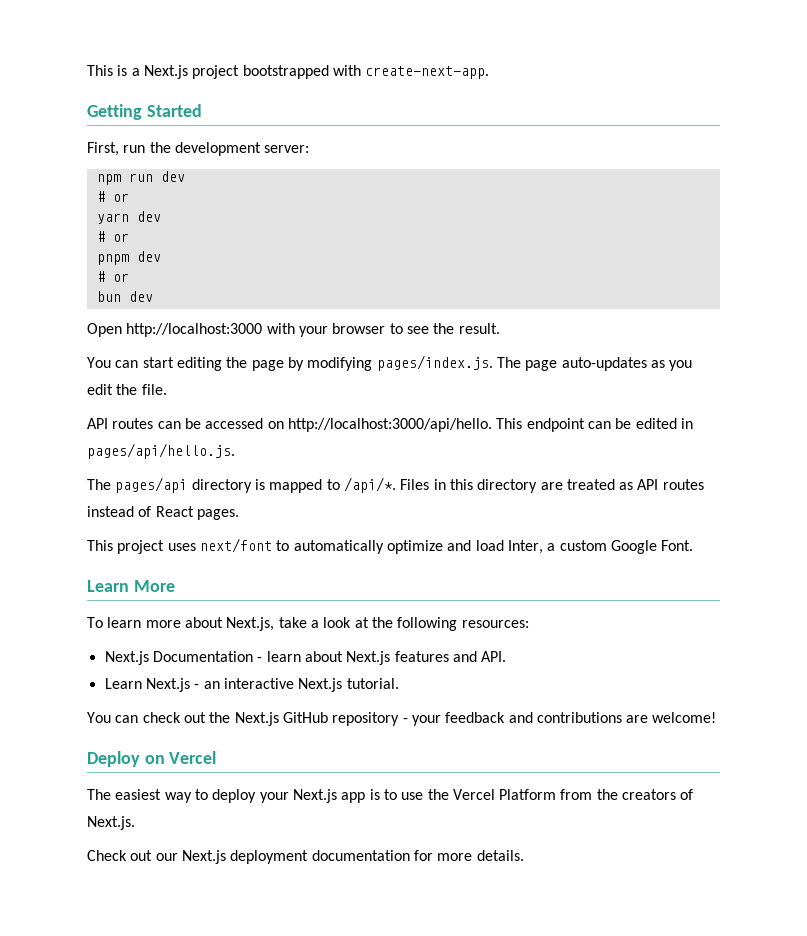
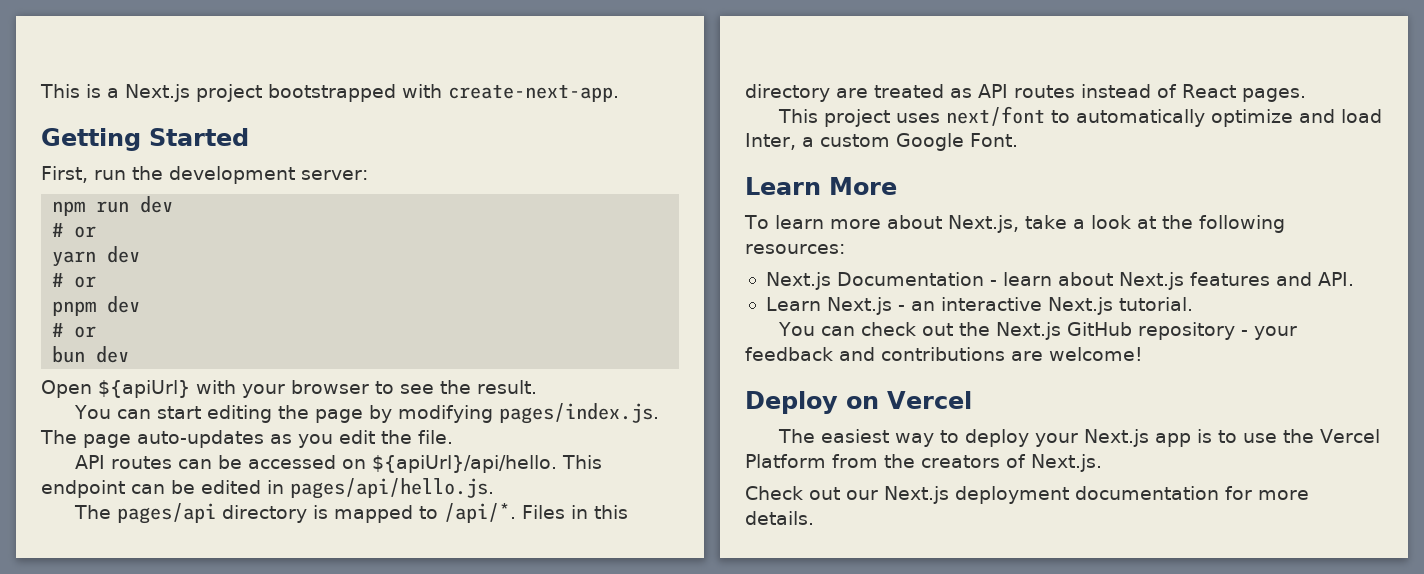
- Open http://localhost:3000 with your browser to see the result.
+ Open ${apiUrl} with your browser to see the result.
- API routes can be accessed on http://localhost:3000/api/hello.
+ API routes can be accessed on ${apiUrl}/api/hello.

